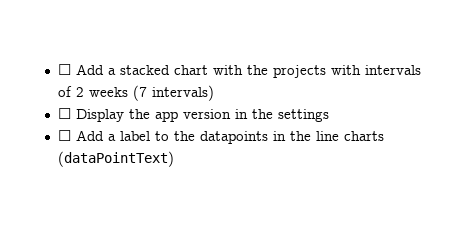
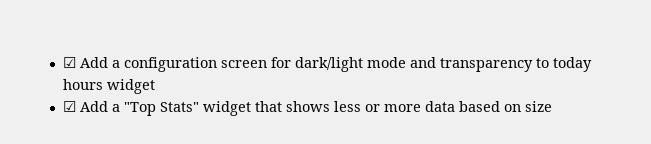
- ☐ Add a stacked chart with the projects with intervals of 2 weeks (7 intervals)
- ☐ Display the app version in the settings
- ☐ Add a label to the datapoints in the line charts (dataPointText)
+ ☑ Add a configuration screen for dark/light mode and transparency to today hours widget
+ ☑ Add a "Top Stats" widget that shows less or more data based on size

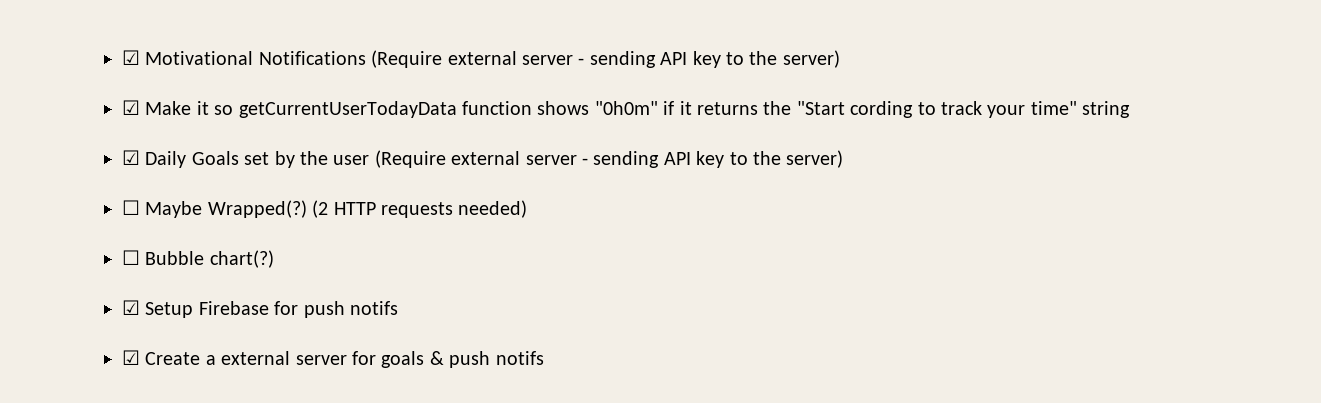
- ☑ Add a configuration screen for dark/light mode and transparency to today hours widget
- ☑ Add a "Top Stats" widget that shows less or more data based on size
+ ☑ Motivational Notifications (Require external server - sending API key to the server)
+ ☑ Make it so getCurrentUserTodayData function shows "0h0m" if it returns the "Start cording to track your time" string
+ ☑ Daily Goals set by the user (Require external server - sending API key to the server)
+ ☐ Maybe Wrapped(?) (2 HTTP requests needed)
+ ☐ Bubble chart(?)
+ ☑ Setup Firebase for push notifs
+ ☑ Create a external server for goals & push notifs

